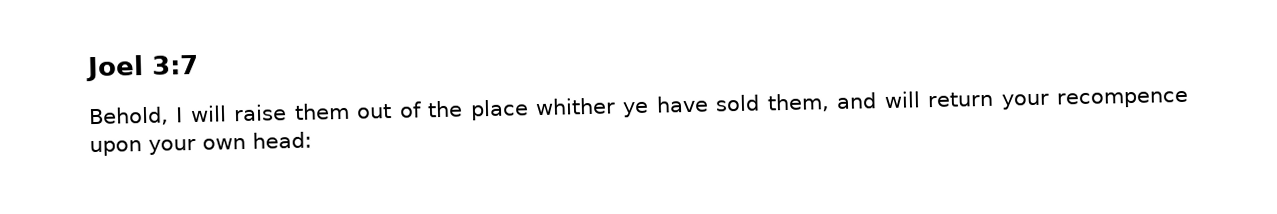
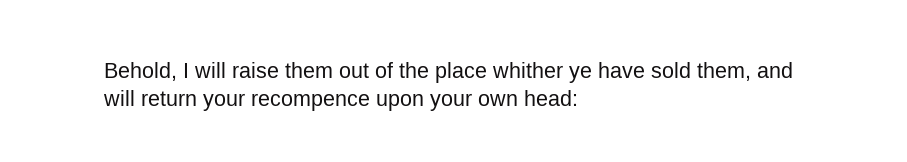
- Joel 3:7

